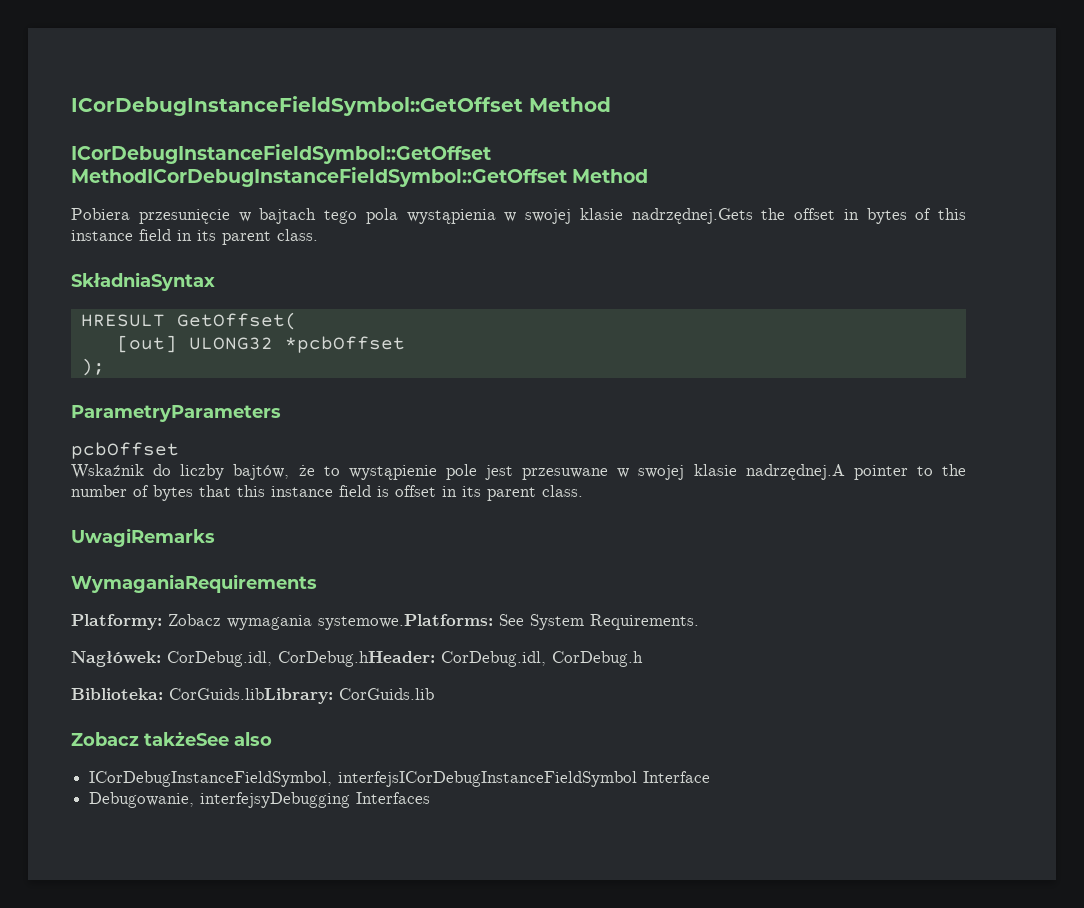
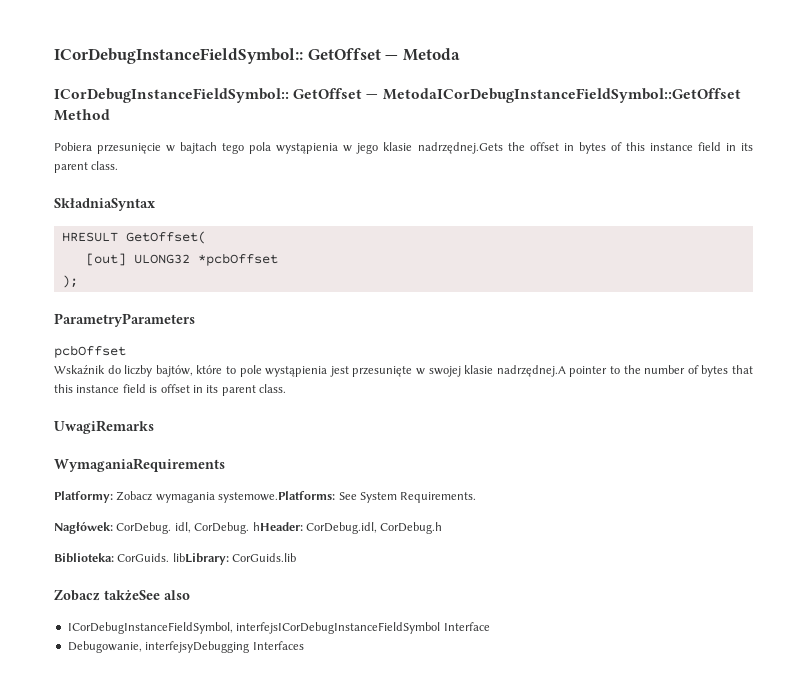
- ICorDebugInstanceFieldSymbol::GetOffset Method
- ICorDebugInstanceFieldSymbol::GetOffset MethodICorDebugInstanceFieldSymbol::GetOffset Method
+ ICorDebugInstanceFieldSymbol:: GetOffset — Metoda
+ ICorDebugInstanceFieldSymbol:: GetOffset — MetodaICorDebugInstanceFieldSymbol::GetOffset Method
- Pobiera przesunięcie w bajtach tego pola wystąpienia w swojej klasie nadrzędnej.Gets the offset in bytes of this instance field in its parent class.
+ Pobiera przesunięcie w bajtach tego pola wystąpienia w jego klasie nadrzędnej.Gets the offset in bytes of this instance field in its parent class.
- Wskaźnik do liczby bajtów, że to wystąpienie pole jest przesuwane w swojej klasie nadrzędnej.A pointer to the number of bytes that this instance field is offset in its parent class.
+ Wskaźnik do liczby bajtów, które to pole wystąpienia jest przesunięte w swojej klasie nadrzędnej.A pointer to the number of bytes that this instance field is offset in its parent class.
- Nagłówek: CorDebug.idl, CorDebug.hHeader: CorDebug.idl, CorDebug.h
+ Nagłówek: CorDebug. idl, CorDebug. hHeader: CorDebug.idl, CorDebug.h
- Biblioteka: CorGuids.libLibrary: CorGuids.lib
+ Biblioteka: CorGuids. libLibrary: CorGuids.lib

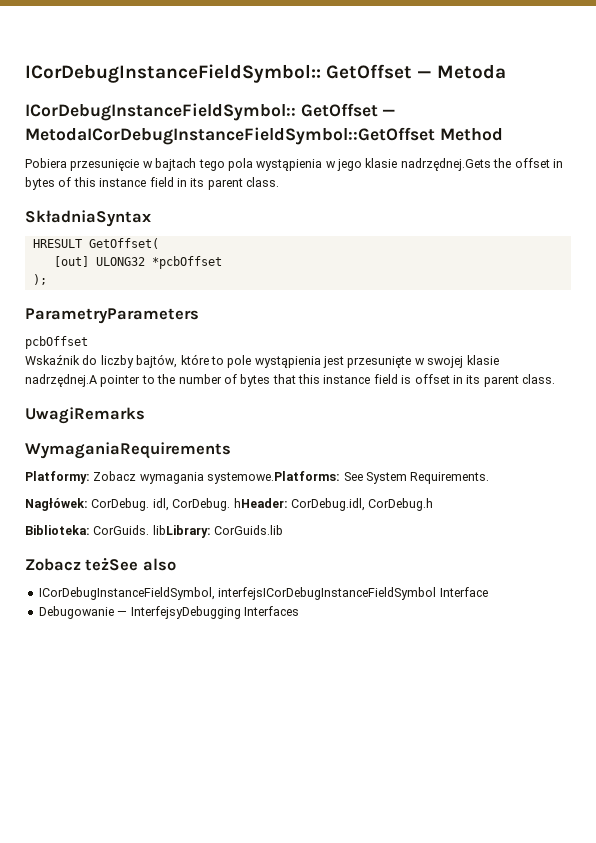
- Zobacz takżeSee also
+ Zobacz teżSee also
- Debugowanie, interfejsyDebugging Interfaces
+ Debugowanie — InterfejsyDebugging Interfaces

